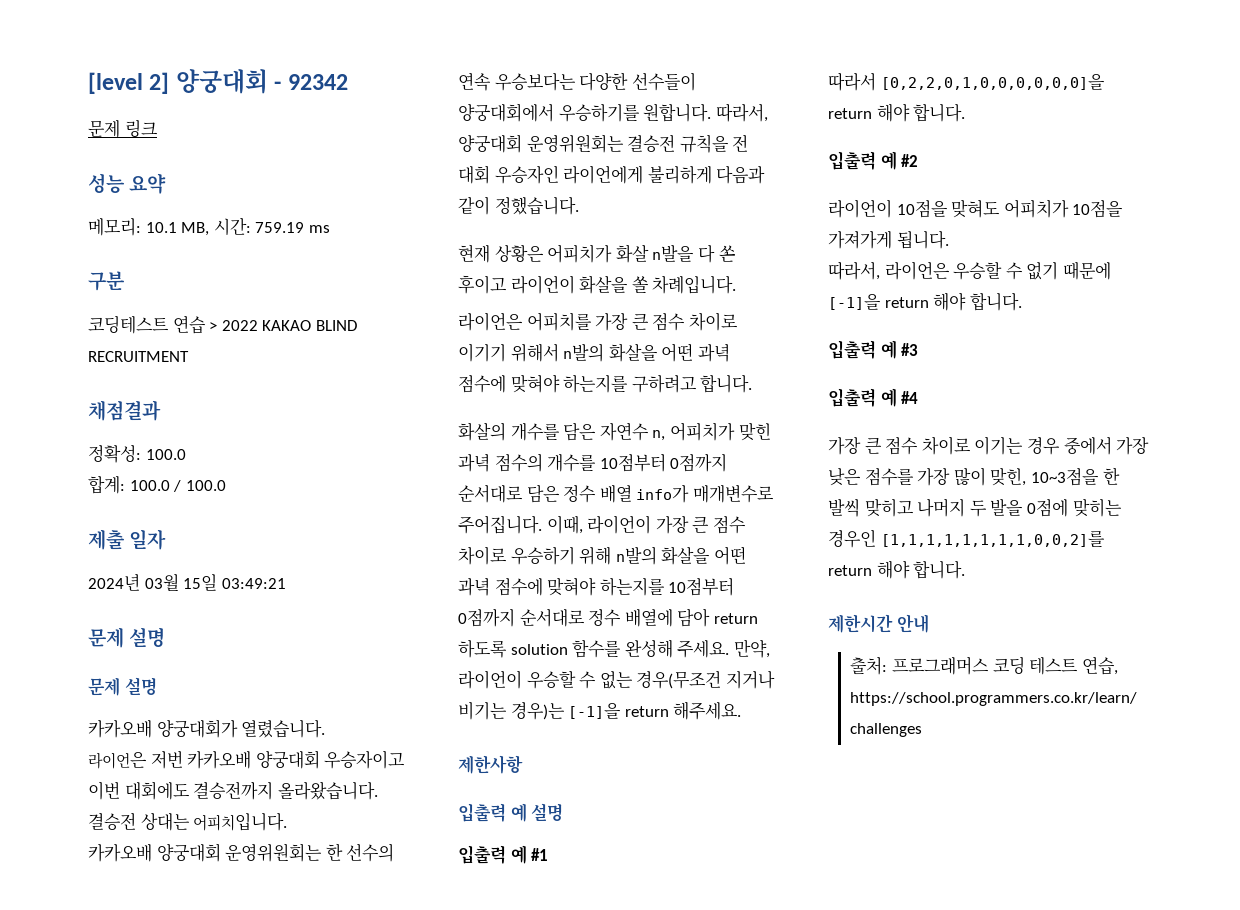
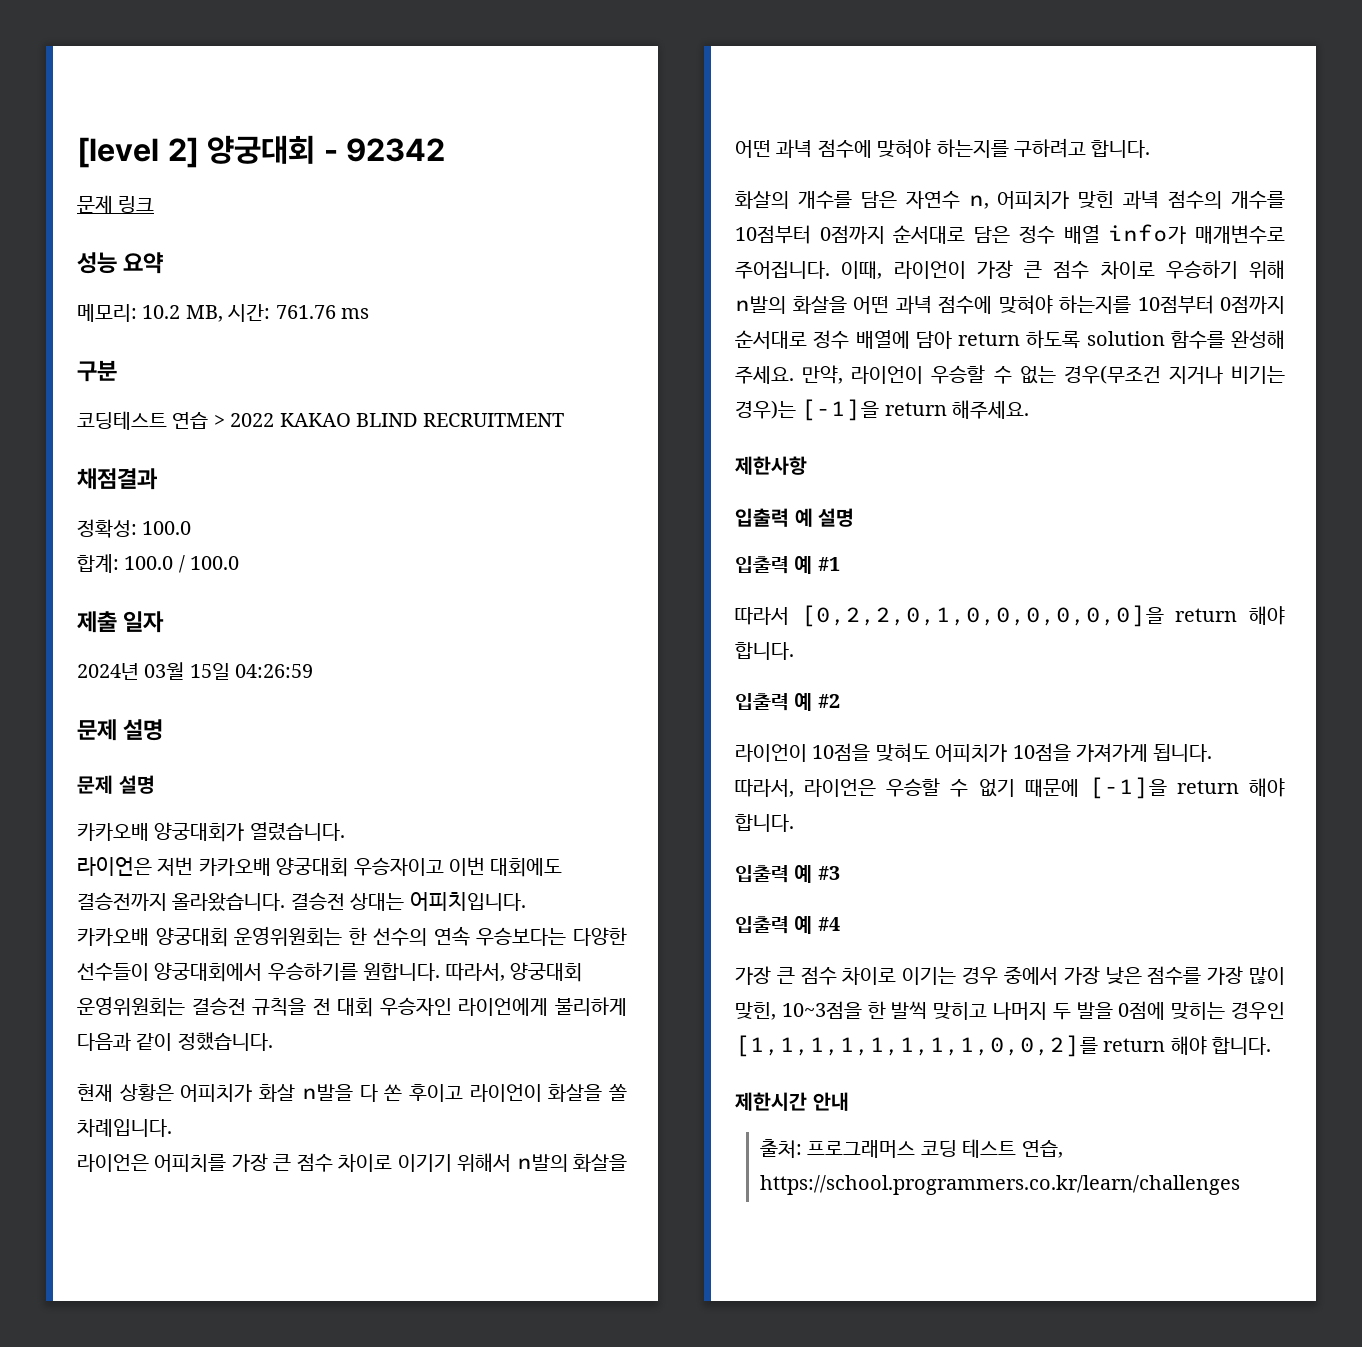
- 메모리: 10.1 MB, 시간: 759.19 ms
+ 메모리: 10.2 MB, 시간: 761.76 ms
- 2024년 03월 15일 03:49:21
+ 2024년 03월 15일 04:26:59

